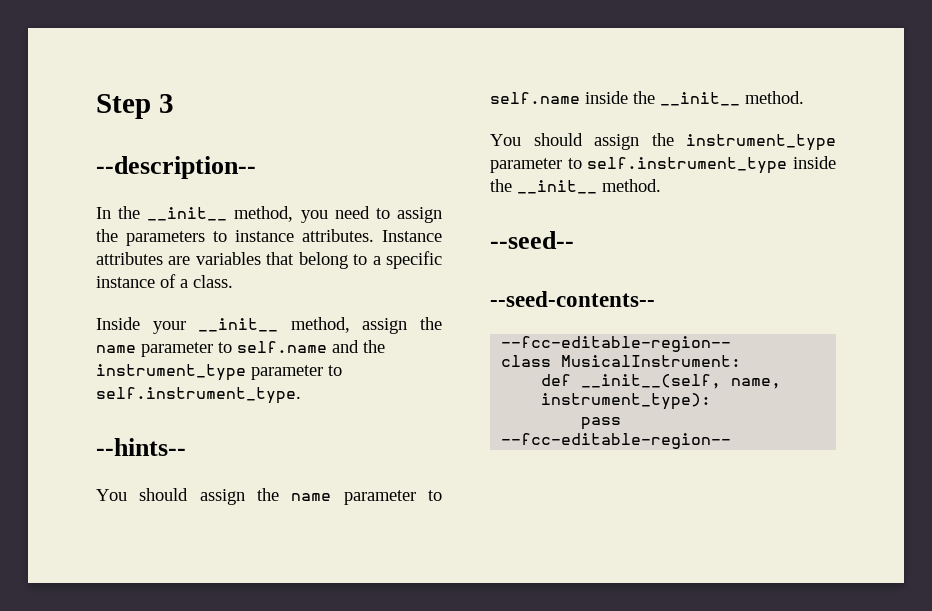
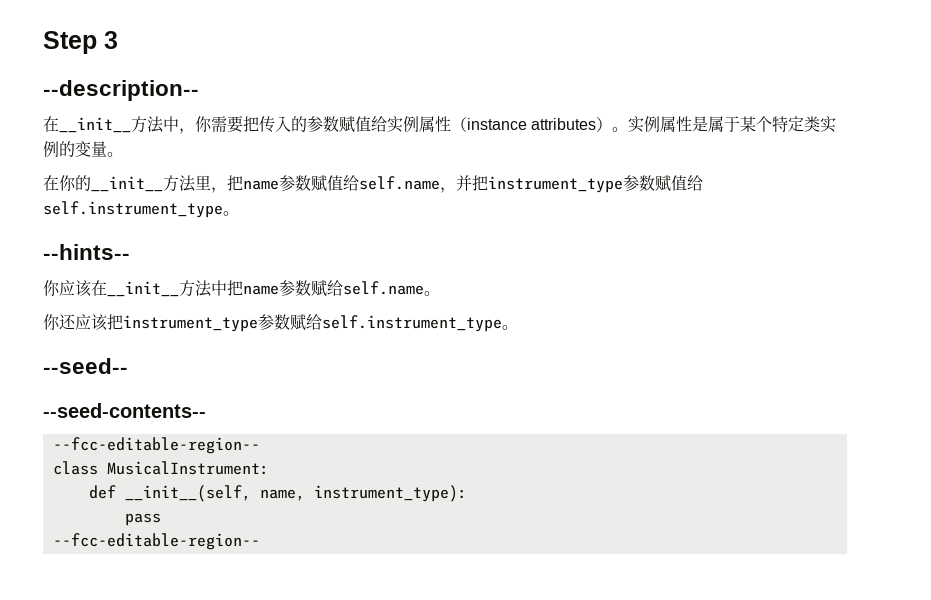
- In the __init__ method, you need to assign the parameters to instance attributes. Instance attributes are variables that belong to a specific instance of a class.
- Inside your __init__ method, assign the name parameter to self.name and the instrument_type parameter to self.instrument_type.
+ 在__init__方法中，你需要把传入的参数赋值给实例属性（instance attributes）。实例属性是属于某个特定类实例的变量。
+ 在你的__init__方法里，把name参数赋值给self.name，并把instrument_type参数赋值给self.instrument_type。
  --hints--
- You should assign the name parameter to self.name inside the __init__ method.
- You should assign the instrument_type parameter to self.instrument_type inside the __init__ method.
+ 你应该在__init__方法中把name参数赋给self.name。
+ 你还应该把instrument_type参数赋给self.instrument_type。

